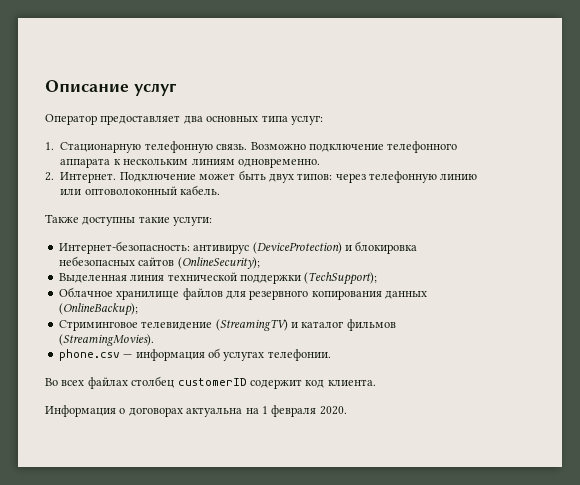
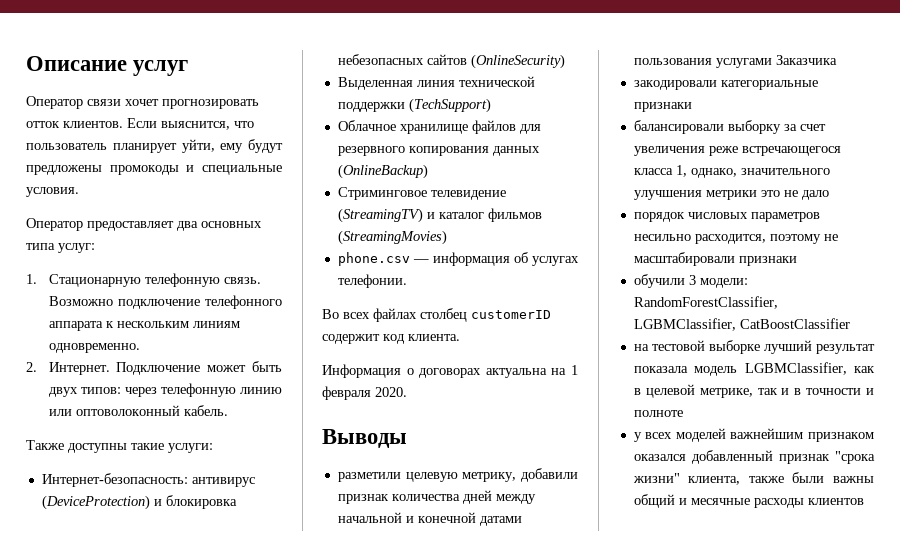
+ Оператор связи хочет прогнозировать отток клиентов. Если выяснится, что пользователь планирует уйти, ему будут предложены промокоды и специальные условия.
- Интернет-безопасность: антивирус (DeviceProtection) и блокировка небезопасных сайтов (OnlineSecurity);
+ Интернет-безопасность: антивирус (DeviceProtection) и блокировка небезопасных сайтов (OnlineSecurity)
- Выделенная линия технической поддержки (TechSupport);
+ Выделенная линия технической поддержки (TechSupport)
- Облачное хранилище файлов для резервного копирования данных (OnlineBackup);
+ Облачное хранилище файлов для резервного копирования данных (OnlineBackup)
- Стриминговое телевидение (StreamingTV) и каталог фильмов (StreamingMovies).
+ Стриминговое телевидение (StreamingTV) и каталог фильмов (StreamingMovies)
+ Выводы
+ разметили целевую метрику, добавили признак количества дней между начальной и конечной датами пользования услугами Заказчика
+ закодировали категориальные признаки
+ балансировали выборку за счет увеличения реже встречающегося класса 1, однако, значительного улучшения метрики это не дало
+ порядок числовых параметров несильно расходится, поэтому не масштабировали признаки
+ обучили 3 модели: RandomForestClassifier, LGBMClassifier, CatBoostClassifier
+ на тестовой выборке лучший результат показала модель LGBMClassifier, как в целевой метрике, так и в точности и полноте
+ у всех моделей важнейшим признаком оказался добавленный признак "срока жизни" клиента, также были важны общий и месячные расходы клиентов

